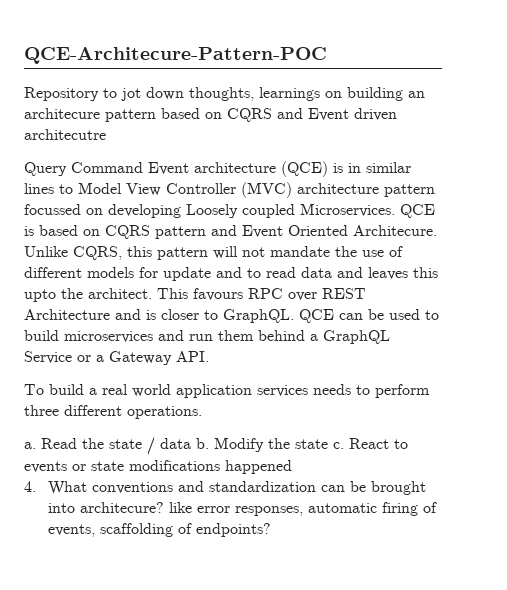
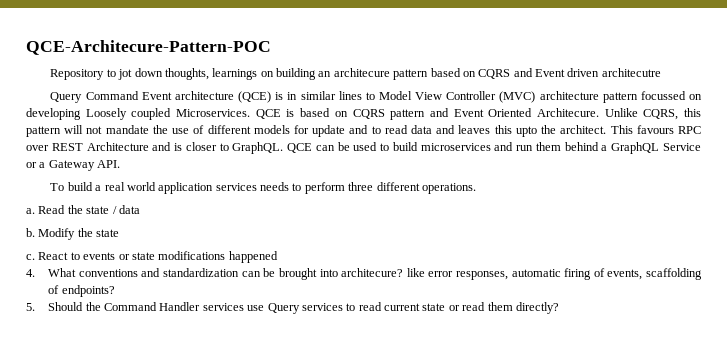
- Read the state / data b.
+ Read the state / data
+ b.
- Modify the state c.
+ Modify the state
+ c.
+ 5. Should the Command Handler services use Query services to read current state or read them directly?

